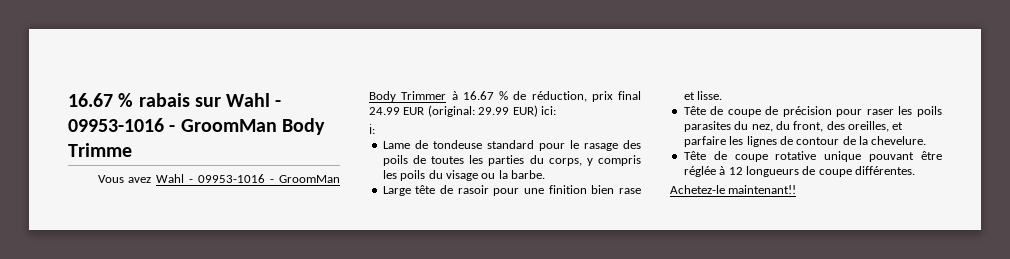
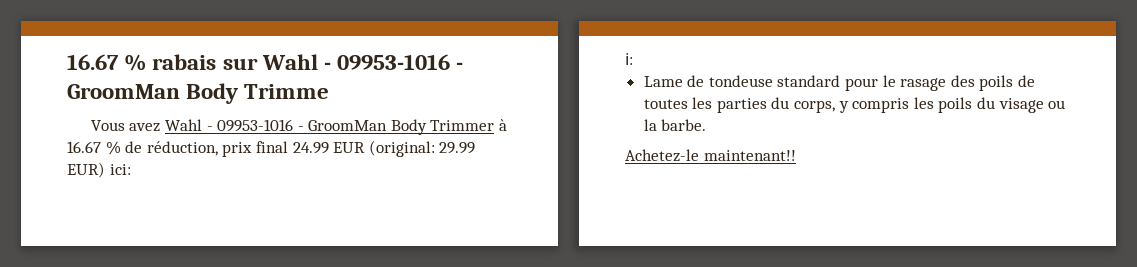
- Large tête de rasoir pour une finition bien rase et lisse.
- Tête de coupe de précision pour raser les poils parasites du nez, du front, des oreilles, et parfaire les lignes de contour de la chevelure.
- Tête de coupe rotative unique pouvant être réglée à 12 longueurs de coupe différentes.

